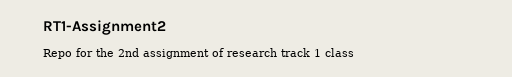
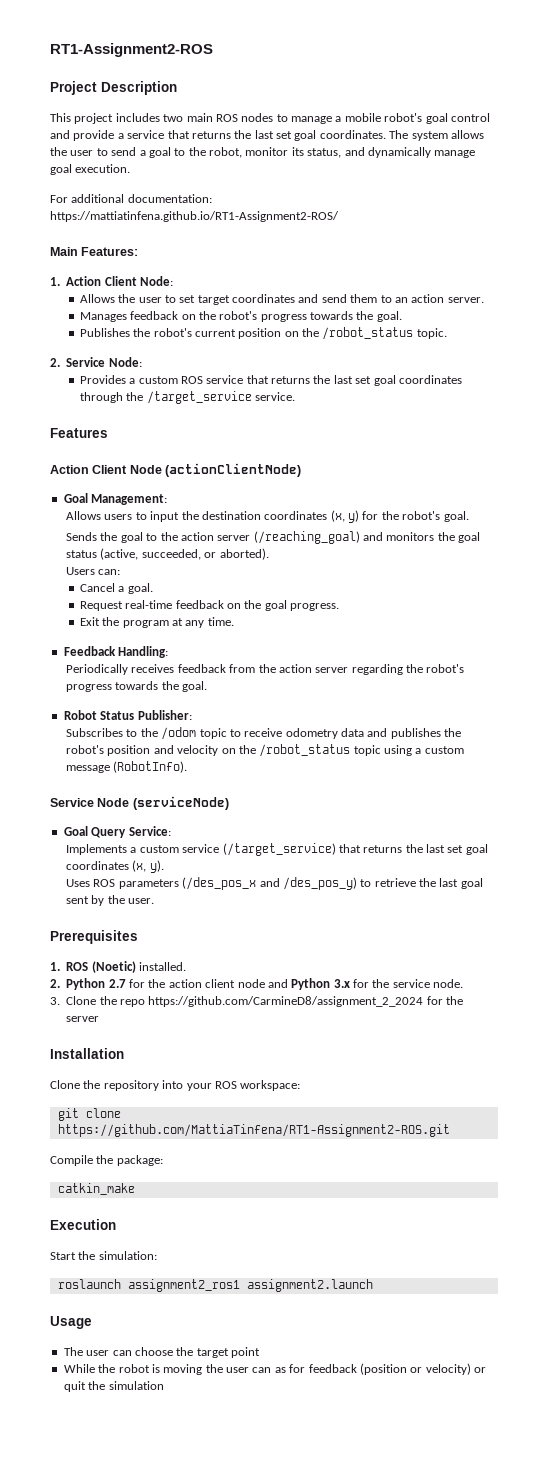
- RT1-Assignment2
- Repo for the 2nd assignment of research track 1 class
+ RT1-Assignment2-ROS
+ Project Description
+ This project includes two main ROS nodes to manage a mobile robot's goal control and provide a service that returns the last set goal coordinates. The system allows the user to send a goal to the robot, monitor its status, and dynamically manage goal execution.
+ For additional documentation: https://mattiatinfena.github.io/RT1-Assignment2-ROS/
+ Main Features:
+ 1. Action Client Node:
+ Allows the user to set target coordinates and send them to an action server.
+ Manages feedback on the robot's progress towards the goal.
+ Publishes the robot's current position on the /robot_status topic.
+ 2. Service Node:
+ Provides a custom ROS service that returns the last set goal coordinates through the /target_service service.
+ Features
+ Action Client Node (actionClientNode)
+ Goal Management:
+ Allows users to input the destination coordinates (x, y) for the robot's goal.
+ Sends the goal to the action server (/reaching_goal) and monitors the goal status (active, succeeded, or aborted).
+ Users can:
+ Cancel a goal.
+ Request real-time feedback on the goal progress.
+ Exit the program at any time.
+ Feedback Handling:
+ Periodically receives feedback from the action server regarding the robot's progress towards the goal.
+ Robot Status Publisher:
+ Subscribes to the /odom topic to receive odometry data and publishes the robot's position and velocity on the /robot_status topic using a custom message (RobotInfo).
+ Service Node (serviceNode)
+ Goal Query Service:
+ Implements a custom service (/target_service) that returns the last set goal coordinates (x, y).
+ Uses ROS parameters (/des_pos_x and /des_pos_y) to retrieve the last goal sent by the user.
+ Prerequisites
+ 1. ROS (Noetic) installed.
+ 2. Python 2.7 for the action client node and Python 3.x for the service node.
+ 3. Clone the repo https://github.com/CarmineD8/assignment_2_2024 for the server
+ Installation
+ Clone the repository into your ROS workspace:
+ git clone https://github.com/MattiaTinfena/RT1-Assignment2-ROS.git
+ Compile the package:
+ catkin_make
+ Execution
+ Start the simulation:
+ roslaunch assignment2_ros1 assignment2.launch
+ Usage
+ The user can choose the target point
+ While the robot is moving the user can as for feedback (position or velocity) or quit the simulation

